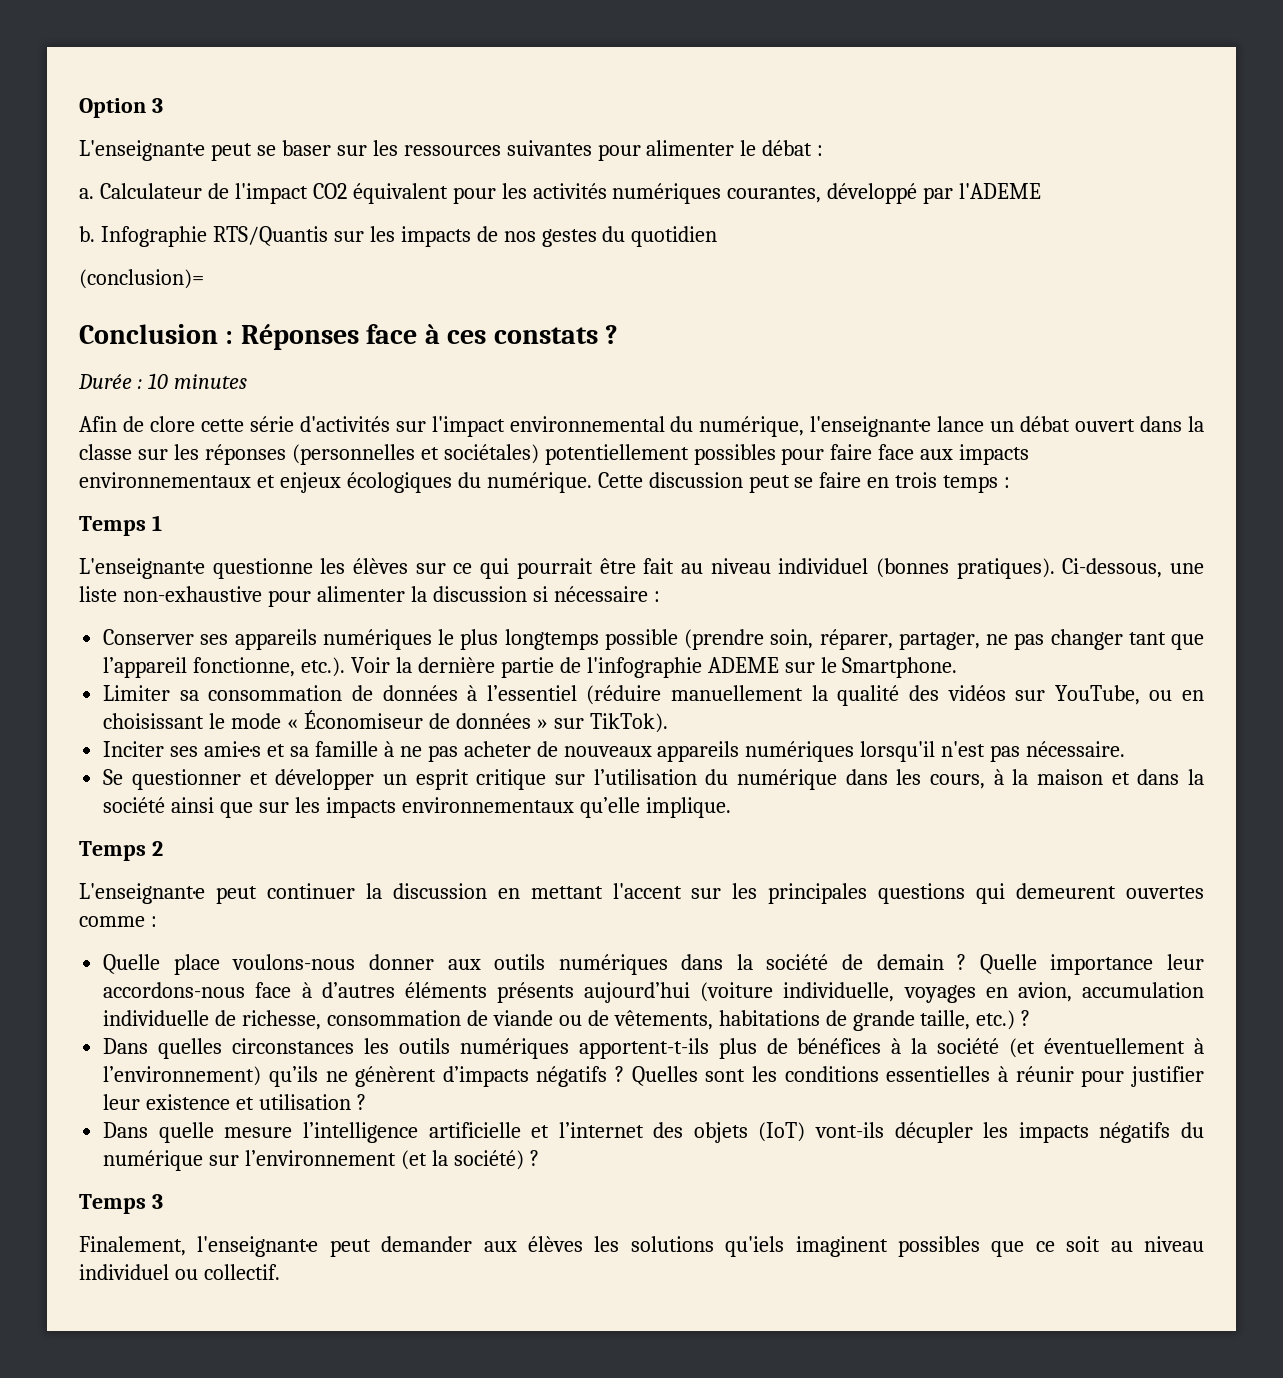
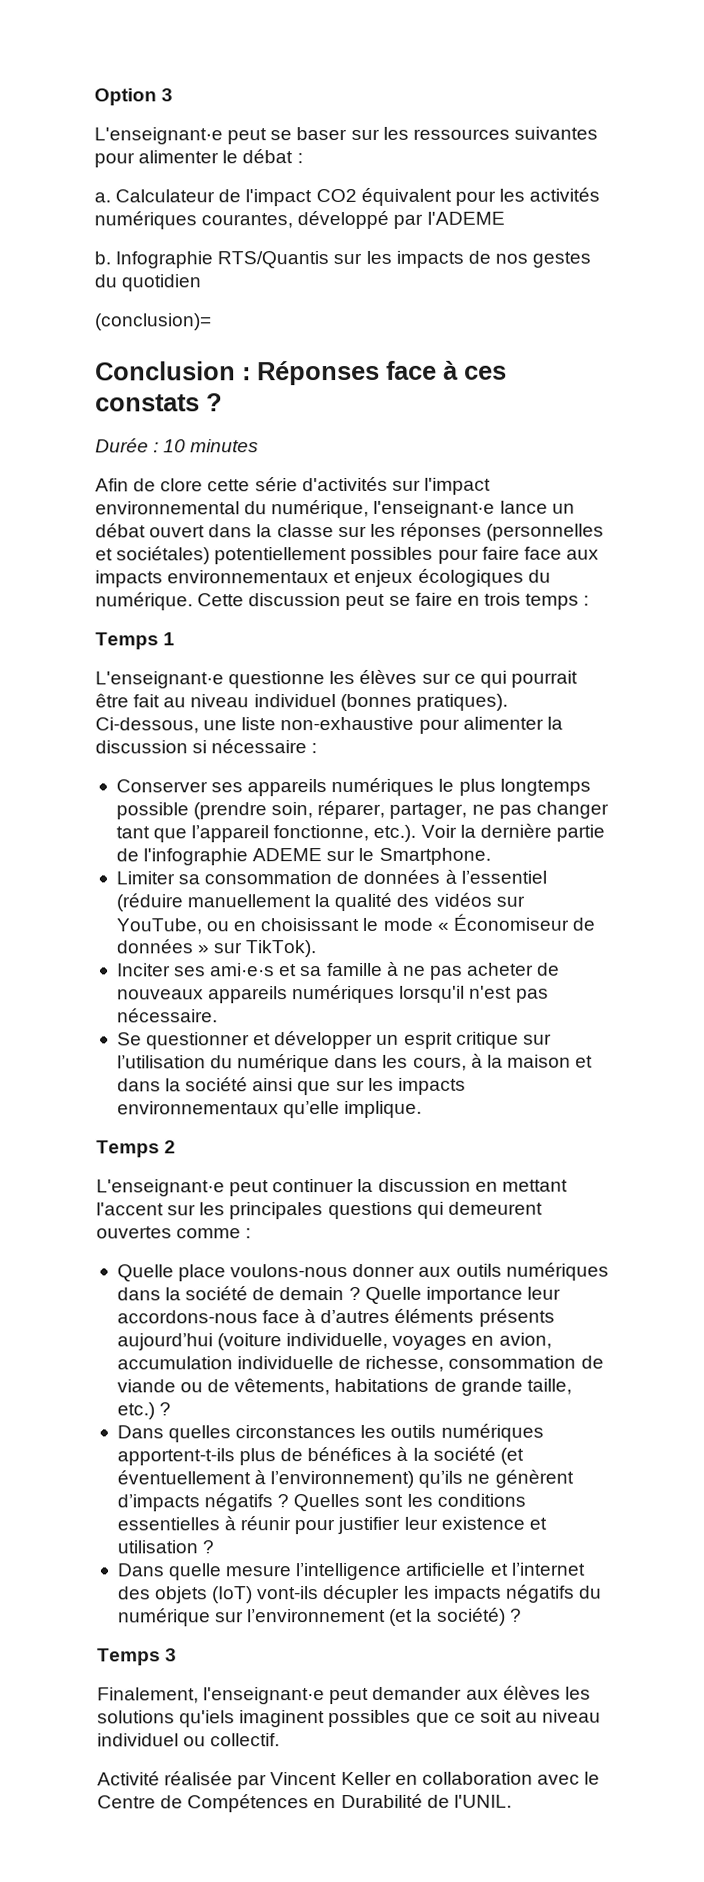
+ Activité réalisée par Vincent Keller en collaboration avec le Centre de Compétences en Durabilité de l'UNIL.

